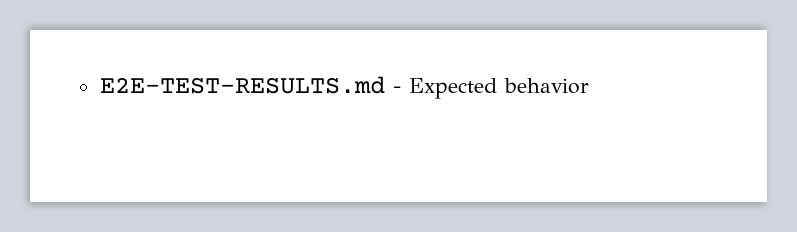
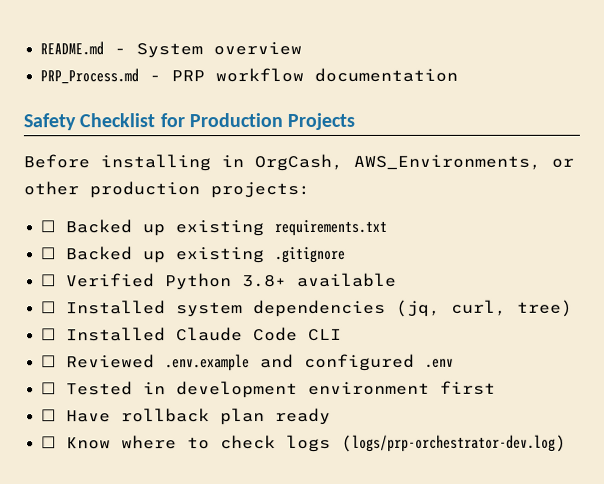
- E2E-TEST-RESULTS.md - Expected behavior
+ README.md - System overview
+ PRP_Process.md - PRP workflow documentation
+ Safety Checklist for Production Projects
+ Before installing in OrgCash, AWS_Environments, or other production projects:
+ ☐ Backed up existing requirements.txt
+ ☐ Backed up existing .gitignore
+ ☐ Verified Python 3.8+ available
+ ☐ Installed system dependencies (jq, curl, tree)
+ ☐ Installed Claude Code CLI
+ ☐ Reviewed .env.example and configured .env
+ ☐ Tested in development environment first
+ ☐ Have rollback plan ready
+ ☐ Know where to check logs (logs/prp-orchestrator-dev.log)

